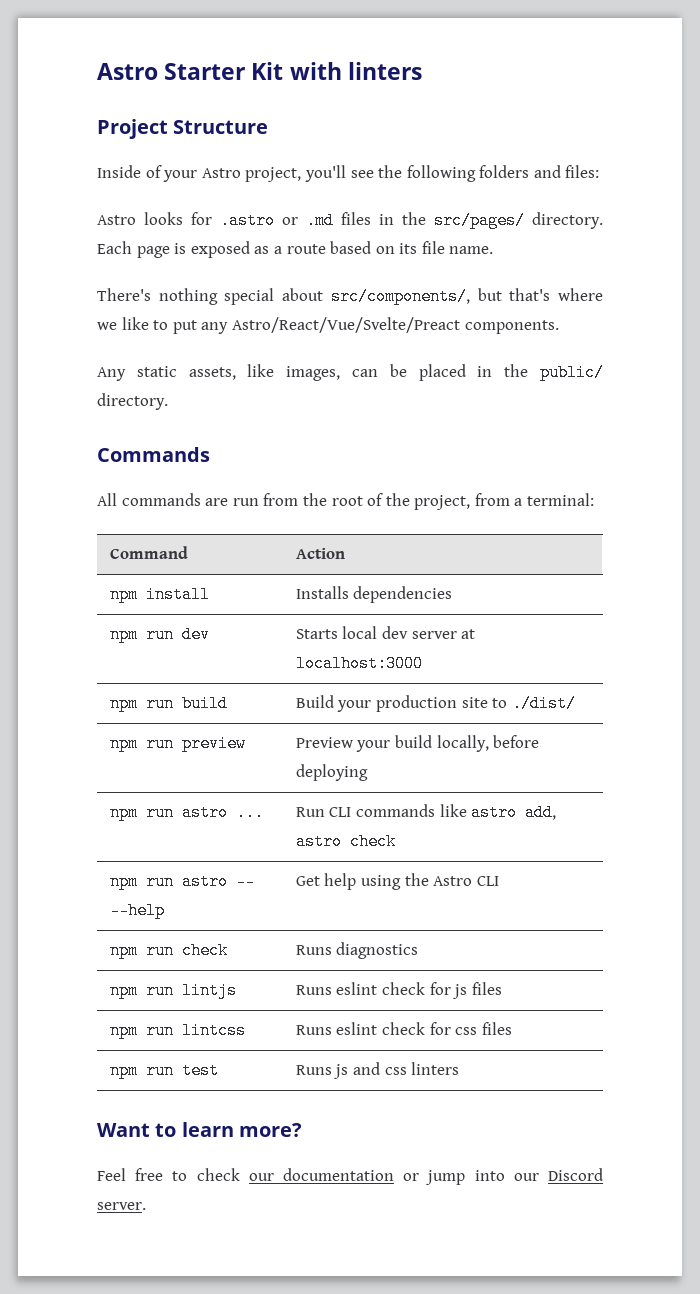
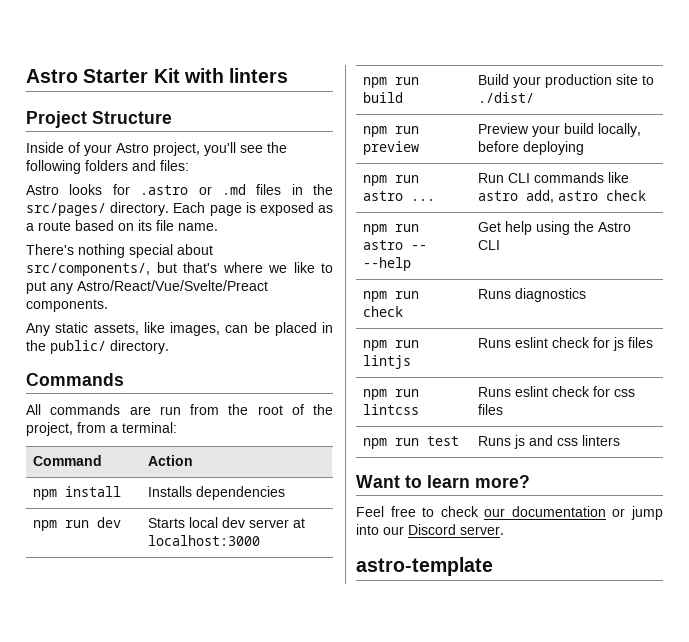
+ astro-template

